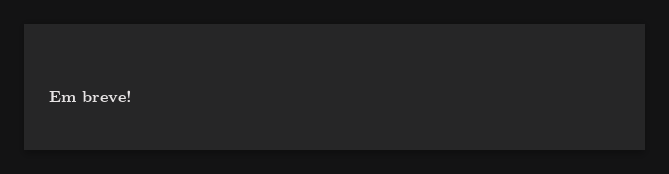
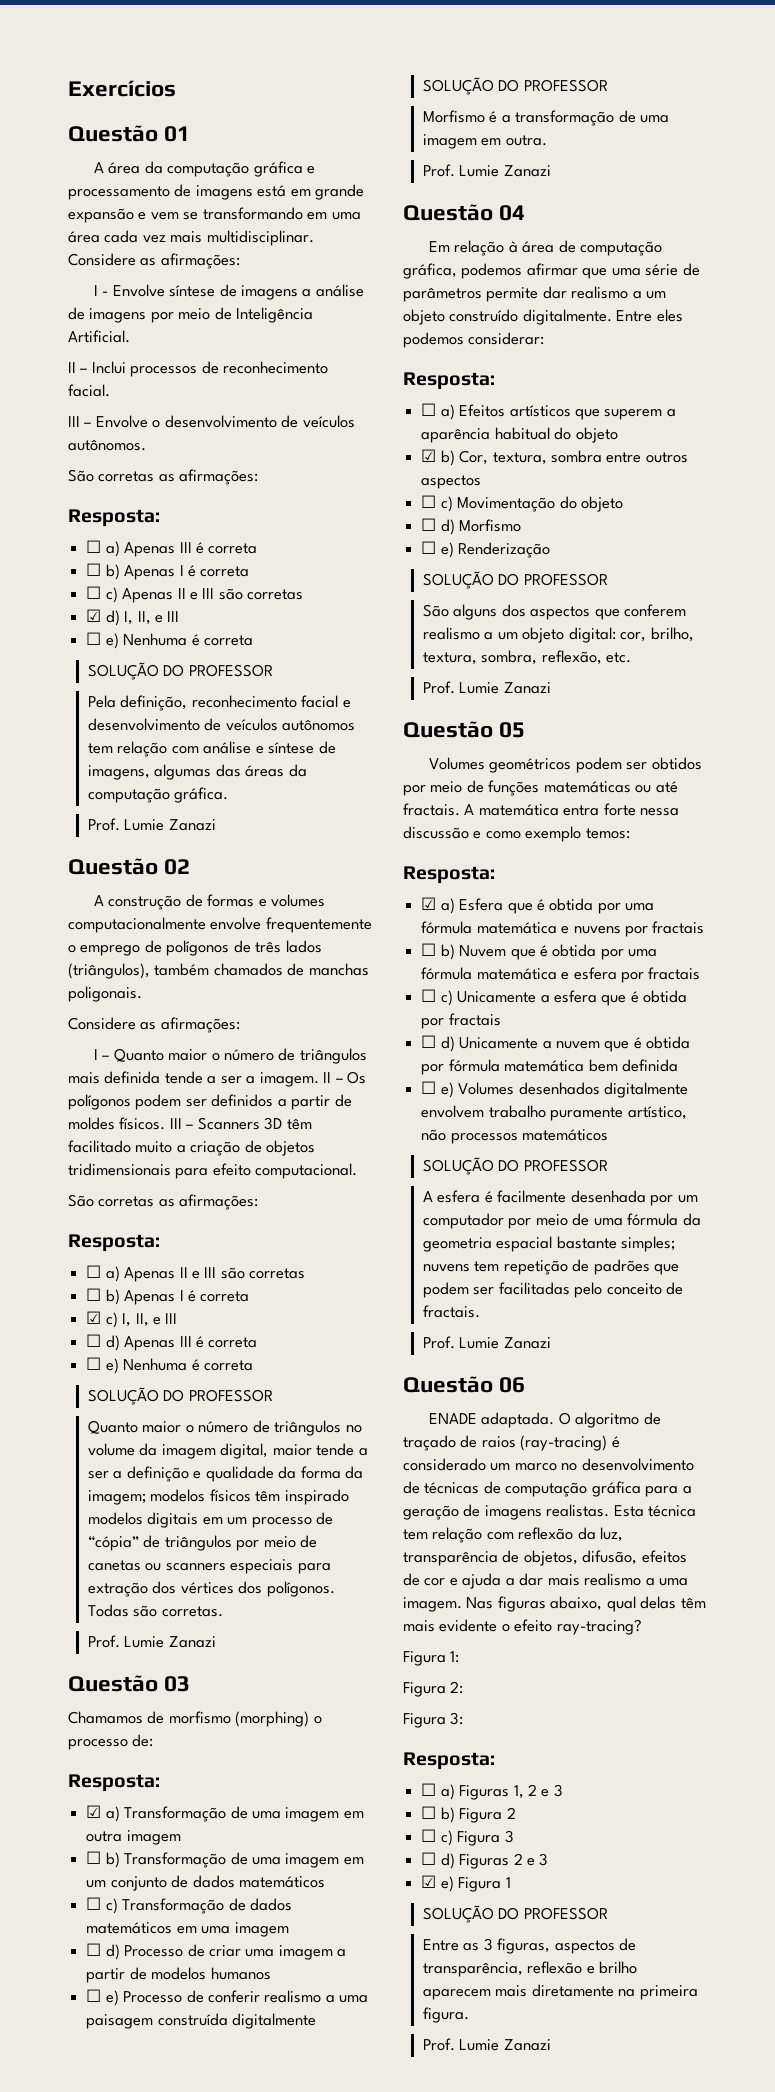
- Em breve!
+ Exercícios
+ Questão 01
+ A área da computação gráfica e processamento de imagens está em grande expansão e vem se transformando em uma área cada vez mais multidisciplinar. Considere as afirmações:
+ I - Envolve síntese de imagens a análise de imagens por meio de Inteligência Artificial.
+ II – Inclui processos de reconhecimento facial.
+ III – Envolve o desenvolvimento de veículos autônomos.
+ São corretas as afirmações:
+ Resposta:
+ ☐ a) Apenas III é correta
+ ☐ b) Apenas I é correta
+ ☐ c) Apenas II e III são corretas
+ ☑ d) I, II, e III
+ ☐ e) Nenhuma é correta
+ SOLUÇÃO DO PROFESSOR
+ Pela definição, reconhecimento facial e desenvolvimento de veículos autônomos tem relação com análise e síntese de imagens, algumas das áreas da computação gráfica.
+ Prof. Lumie Zanazi
+ Questão 02
+ A construção de formas e volumes computacionalmente envolve frequentemente o emprego de polígonos de três lados (triângulos), também chamados de manchas poligonais.
+ Considere as afirmações:
+ I – Quanto maior o número de triângulos mais definida tende a ser a imagem. II – Os polígonos podem ser definidos a partir de moldes físicos. III – Scanners 3D têm facilitado muito a criação de objetos tridimensionais para efeito computacional.
+ São corretas as afirmações:
+ Resposta:
+ ☐ a) Apenas II e III são corretas
+ ☐ b) Apenas I é correta
+ ☑ c) I, II, e III
+ ☐ d) Apenas III é correta
+ ☐ e) Nenhuma é correta
+ SOLUÇÃO DO PROFESSOR
+ Quanto maior o número de triângulos no volume da imagem digital, maior tende a ser a definição e qualidade da forma da imagem; modelos físicos têm inspirado modelos digitais em um processo de “cópia” de triângulos por meio de canetas ou scanners especiais para extração dos vértices dos polígonos. Todas são corretas.
+ Prof. Lumie Zanazi
+ Questão 03
+ Chamamos de morfismo (morphing) o processo de:
+ Resposta:
+ ☑ a) Transformação de uma imagem em outra imagem
+ ☐ b) Transformação de uma imagem em um conjunto de dados matemáticos
+ ☐ c) Transformação de dados matemáticos em uma imagem
+ ☐ d) Processo de criar uma imagem a partir de modelos humanos
+ ☐ e) Processo de conferir realismo a uma paisagem construída digitalmente
+ SOLUÇÃO DO PROFESSOR
+ Morfismo é a transformação de uma imagem em outra.
+ Prof. Lumie Zanazi
+ Questão 04
+ Em relação à área de computação gráfica, podemos afirmar que uma série de parâmetros permite dar realismo a um objeto construído digitalmente. Entre eles podemos considerar:
+ Resposta:
+ ☐ a) Efeitos artísticos que superem a aparência habitual do objeto
+ ☑ b) Cor, textura, sombra entre outros aspectos
+ ☐ c) Movimentação do objeto
+ ☐ d) Morfismo
+ ☐ e) Renderização
+ SOLUÇÃO DO PROFESSOR
+ São alguns dos aspectos que conferem realismo a um objeto digital: cor, brilho, textura, sombra, reflexão, etc.
+ Prof. Lumie Zanazi
+ Questão 05
+ Volumes geométricos podem ser obtidos por meio de funções matemáticas ou até fractais. A matemática entra forte nessa discussão e como exemplo temos:
+ Resposta:
+ ☑ a) Esfera que é obtida por uma fórmula matemática e nuvens por fractais
+ ☐ b) Nuvem que é obtida por uma fórmula matemática e esfera por fractais
+ ☐ c) Unicamente a esfera que é obtida por fractais
+ ☐ d) Unicamente a nuvem que é obtida por fórmula matemática bem definida
+ ☐ e) Volumes desenhados digitalmente envolvem trabalho puramente artístico, não processos matemáticos
+ SOLUÇÃO DO PROFESSOR
+ A esfera é facilmente desenhada por um computador por meio de uma fórmula da geometria espacial bastante simples; nuvens tem repetição de padrões que podem ser facilitadas pelo conceito de fractais.
+ Prof. Lumie Zanazi
+ Questão 06
+ ENADE adaptada. O algoritmo de traçado de raios (ray-tracing) é considerado um marco no desenvolvimento de técnicas de computação gráfica para a geração de imagens realistas. Esta técnica tem relação com reflexão da luz, transparência de objetos, difusão, efeitos de cor e ajuda a dar mais realismo a uma imagem. Nas figuras abaixo, qual delas têm mais evidente o efeito ray-tracing?
+ Figura 1:
+ Figura 2:
+ Figura 3:
+ Resposta:
+ ☐ a) Figuras 1, 2 e 3
+ ☐ b) Figura 2
+ ☐ c) Figura 3
+ ☐ d) Figuras 2 e 3
+ ☑ e) Figura 1
+ SOLUÇÃO DO PROFESSOR
+ Entre as 3 figuras, aspectos de transparência, reflexão e brilho aparecem mais diretamente na primeira figura.
+ Prof. Lumie Zanazi

